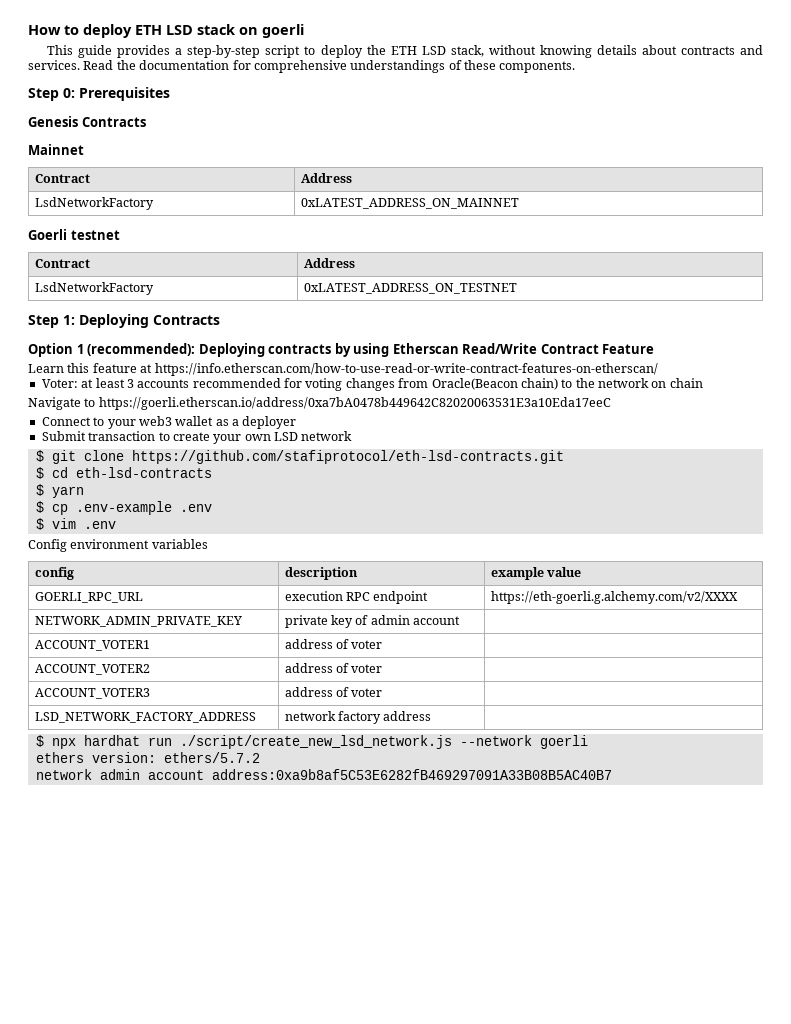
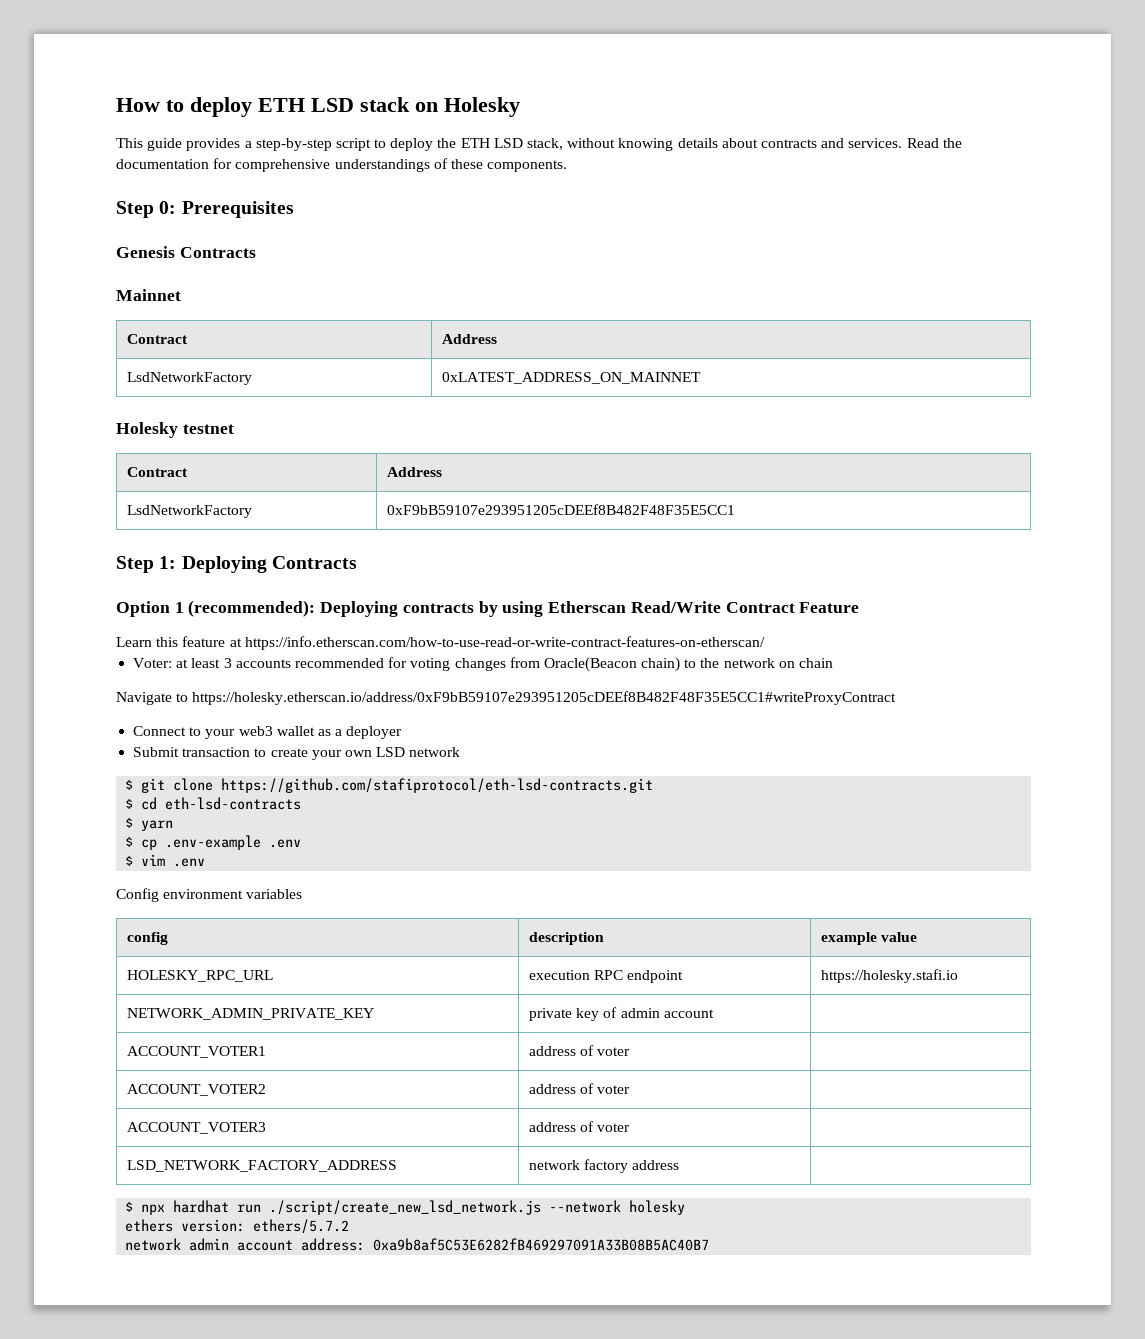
- How to deploy ETH LSD stack on goerli
+ How to deploy ETH LSD stack on Holesky
- Goerli testnet
+ Holesky testnet
- LsdNetworkFactory | 0xLATEST_ADDRESS_ON_TESTNET
+ LsdNetworkFactory | 0xF9bB59107e293951205cDEEf8B482F48F35E5CC1
- Navigate to https://goerli.etherscan.io/address/0xa7bA0478b449642C82020063531E3a10Eda17eeC
+ Navigate to https://holesky.etherscan.io/address/0xF9bB59107e293951205cDEEf8B482F48F35E5CC1#writeProxyContract
- GOERLI_RPC_URL | execution RPC endpoint | https://eth-goerli.g.alchemy.com/v2/XXXX
+ HOLESKY_RPC_URL | execution RPC endpoint | https://holesky.stafi.io
- $ npx hardhat run ./script/create_new_lsd_network.js --network goerli
+ $ npx hardhat run ./script/create_new_lsd_network.js --network holesky
- network admin account address:0xa9b8af5C53E6282fB469297091A33B08B5AC40B7
+ network admin account address: 0xa9b8af5C53E6282fB469297091A33B08B5AC40B7

